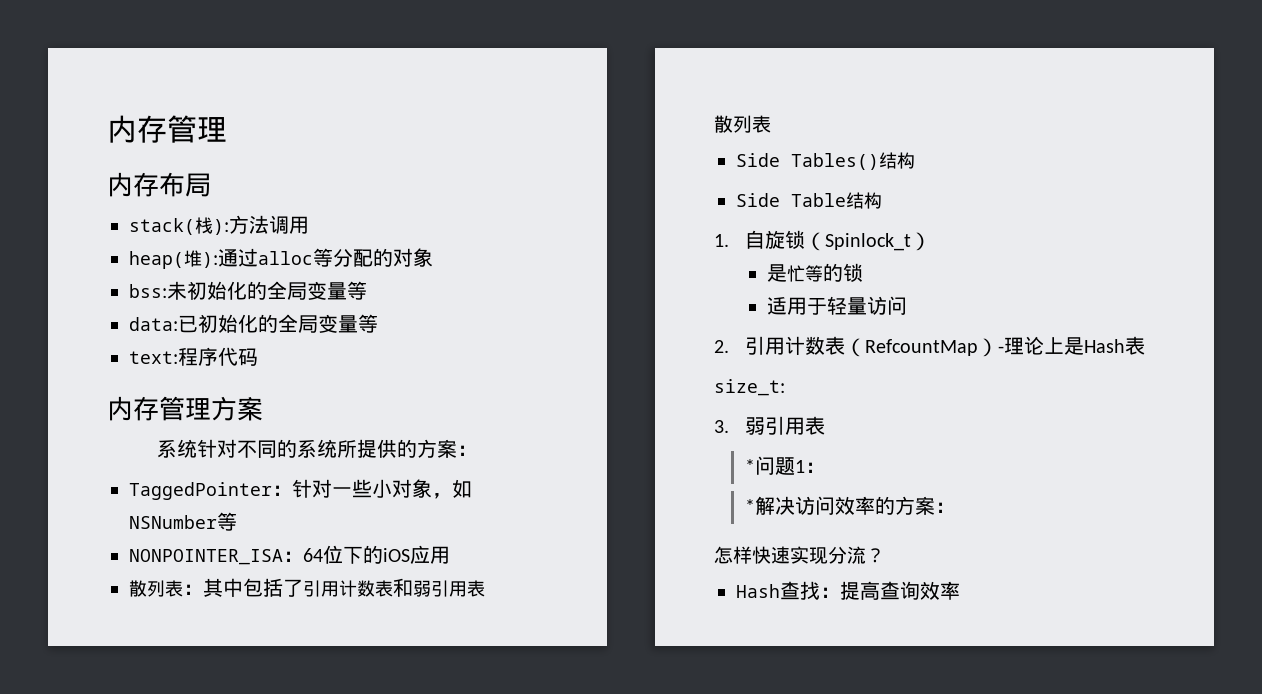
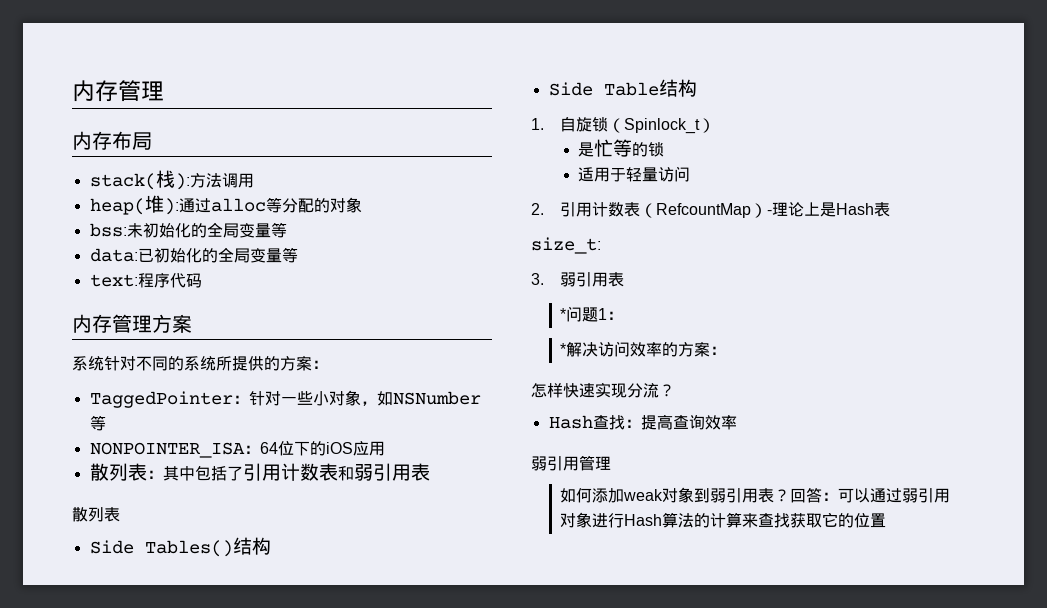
+ 弱引用管理
+ 如何添加weak对象到弱引用表？回答：可以通过弱引用对象进行Hash算法的计算来查找获取它的位置

